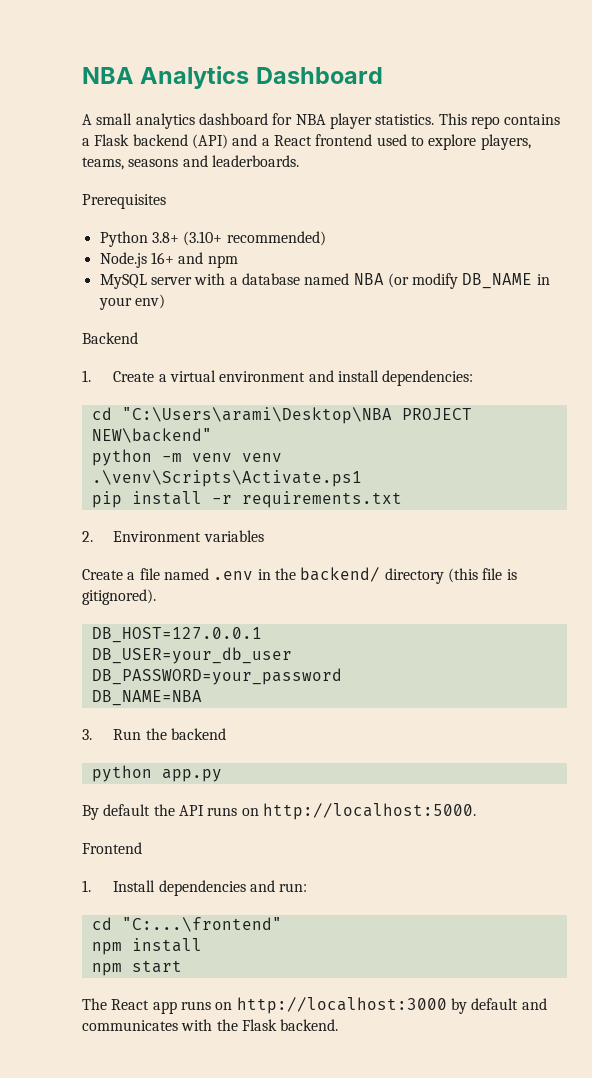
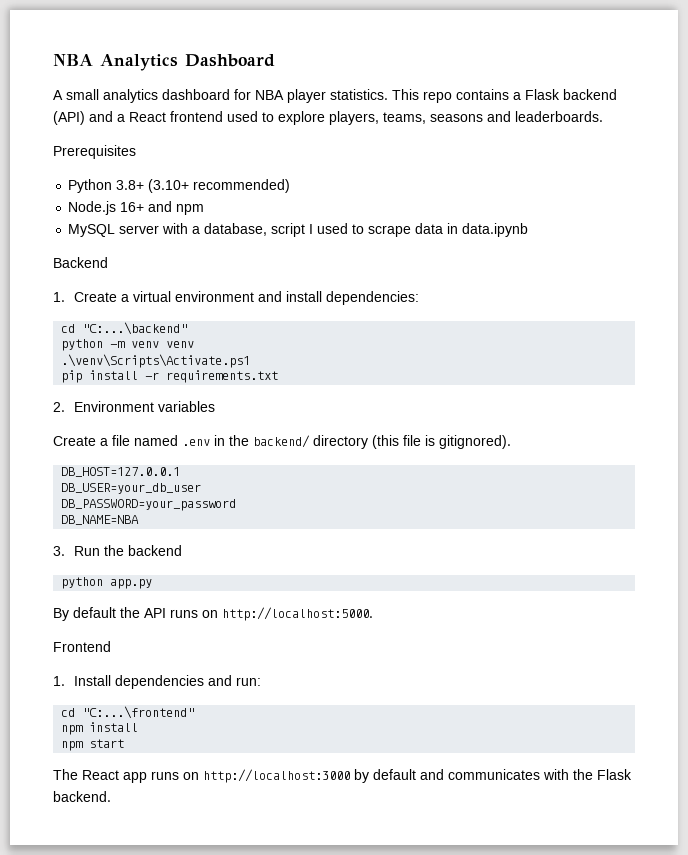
- MySQL server with a database named NBA (or modify DB_NAME in your env)
+ MySQL server with a database, script I used to scrape data in data.ipynb
- cd "C:\Users\arami\Desktop\NBA PROJECT NEW\backend"
+ cd "C:...\backend"

